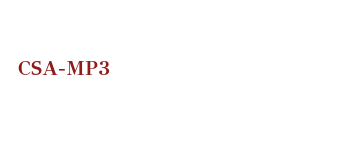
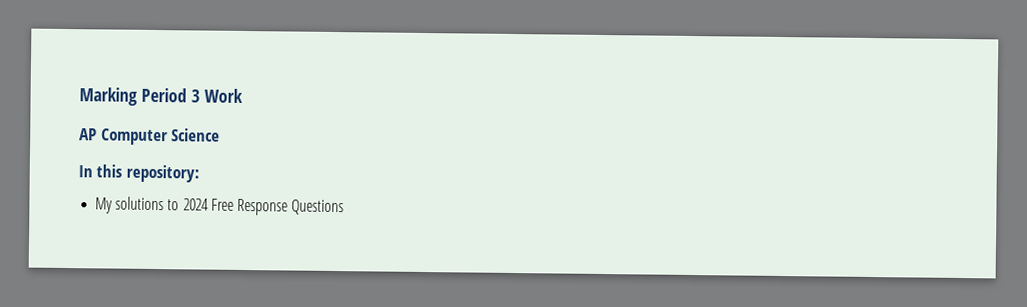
- CSA-MP3
+ Marking Period 3 Work
+ AP Computer Science
+ In this repository:
+ My solutions to 2024 Free Response Questions

